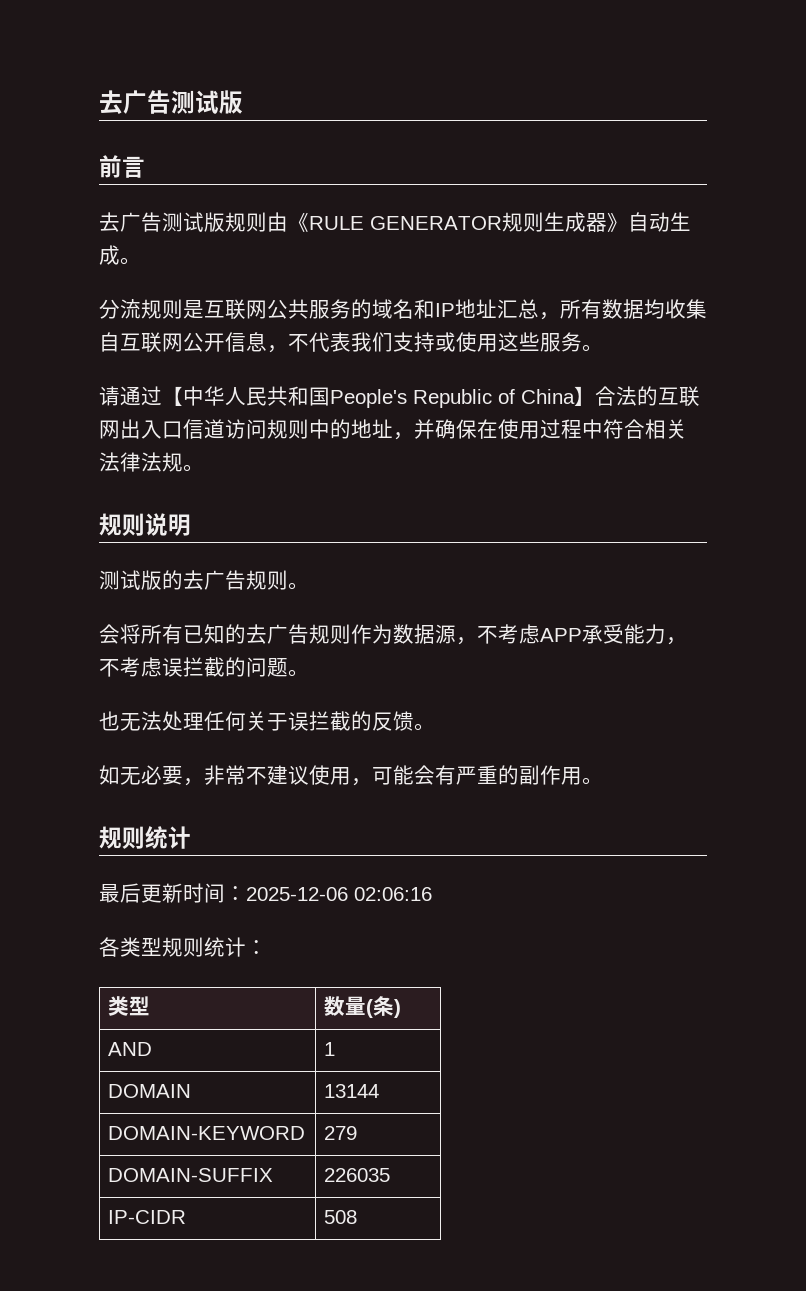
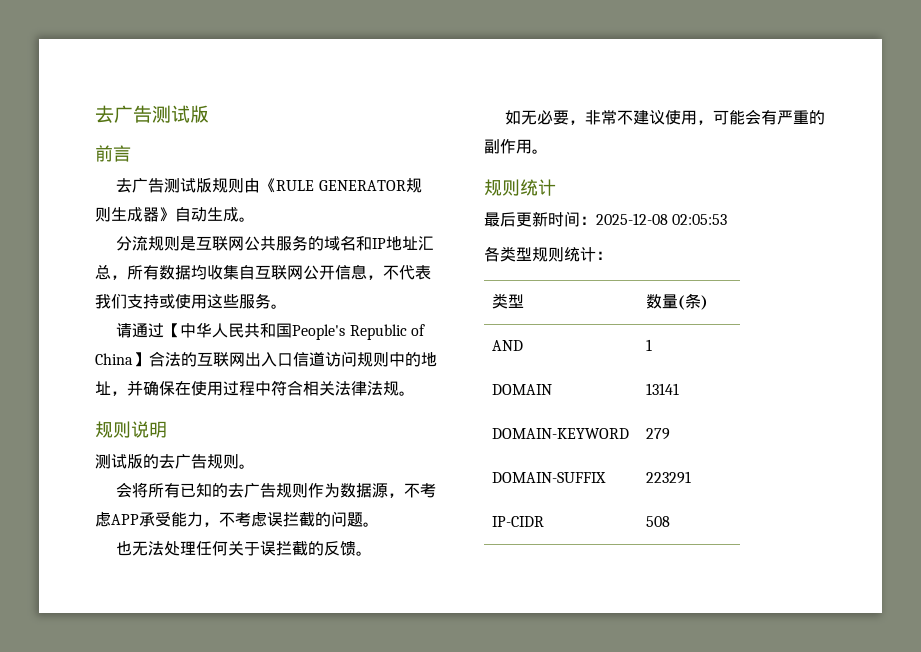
- 最后更新时间：2025-12-06 02:06:16
+ 最后更新时间：2025-12-08 02:05:53
- DOMAIN | 13144
+ DOMAIN | 13141
- DOMAIN-SUFFIX | 226035
+ DOMAIN-SUFFIX | 223291

